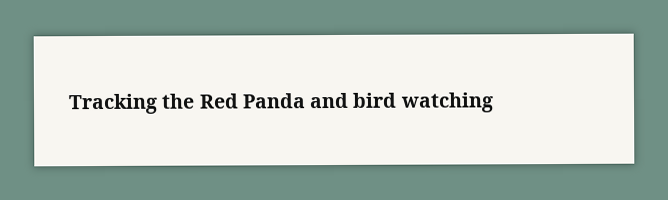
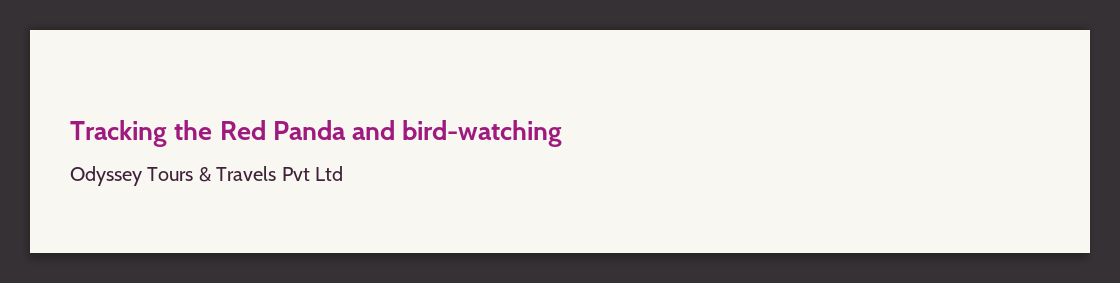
- Tracking the Red Panda and bird watching
+ Tracking the Red Panda and bird-watching
+ Odyssey Tours & Travels Pvt Ltd

